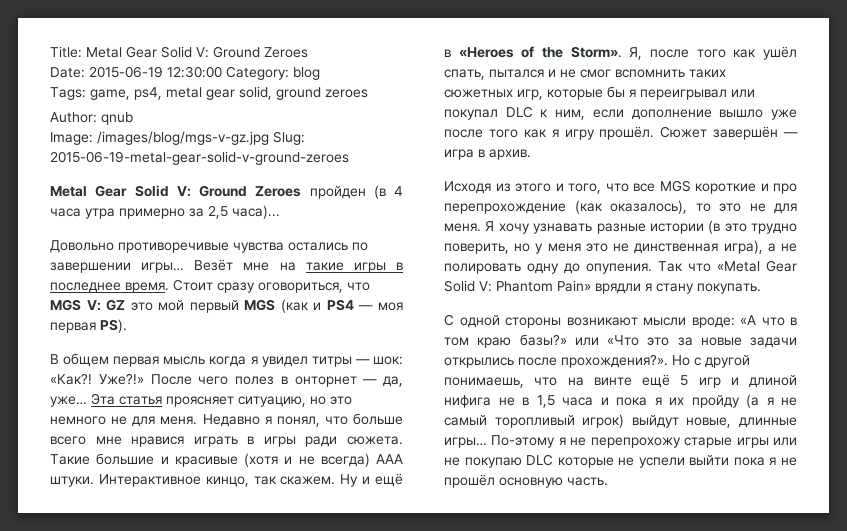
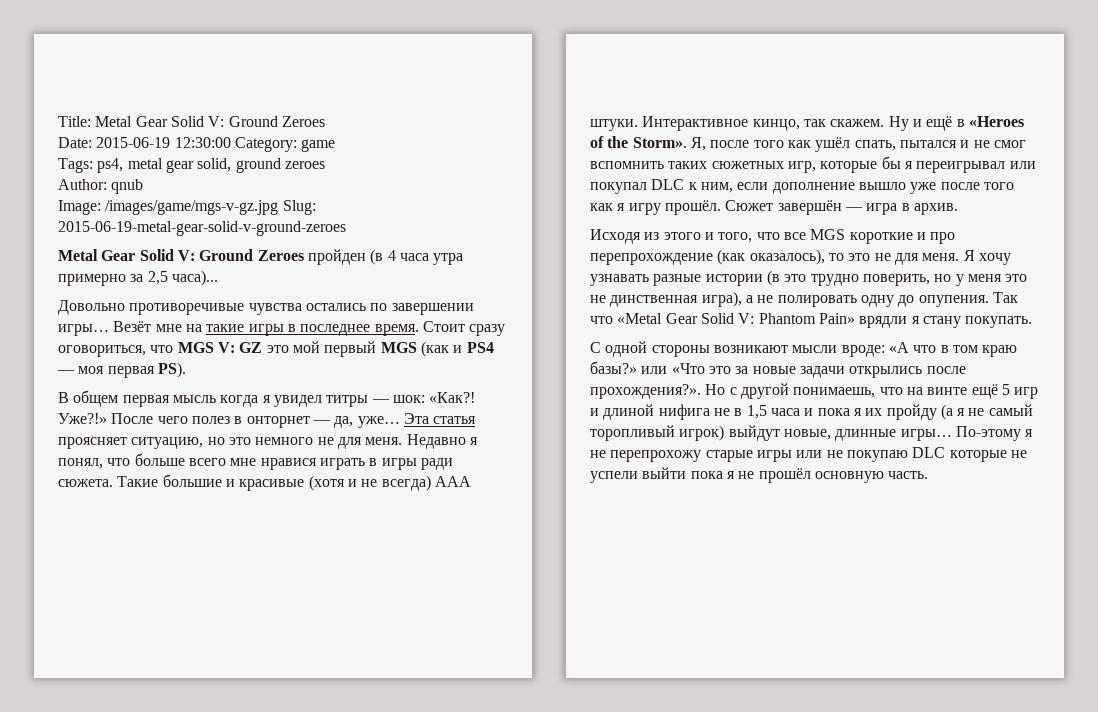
- Date: 2015-06-19 12:30:00 Category: blog
+ Date: 2015-06-19 12:30:00 Category: game
- Tags: game, ps4, metal gear solid, ground zeroes
+ Tags: ps4, metal gear solid, ground zeroes
- Image: /images/blog/mgs-v-gz.jpg Slug: 2015-06-19-metal-gear-solid-v-ground-zeroes
+ Image: /images/game/mgs-v-gz.jpg Slug: 2015-06-19-metal-gear-solid-v-ground-zeroes

